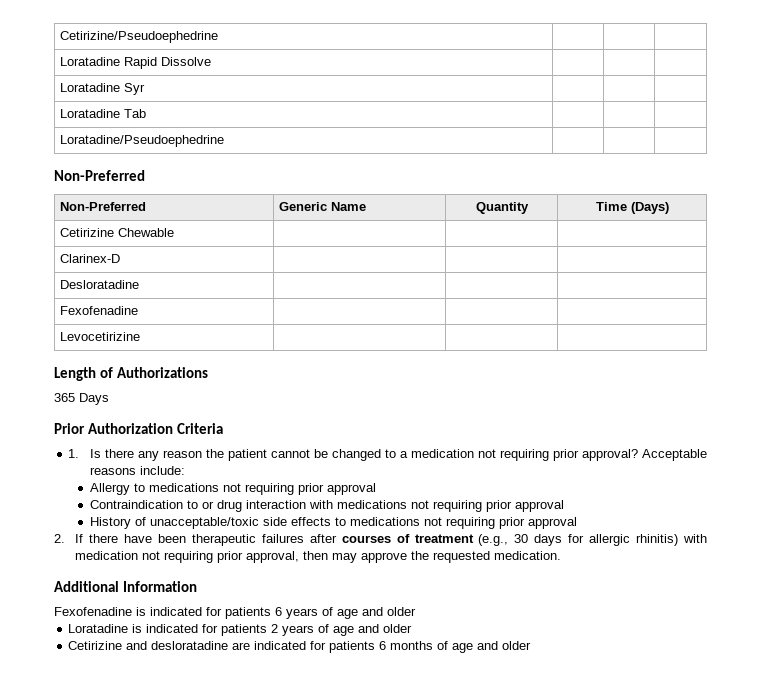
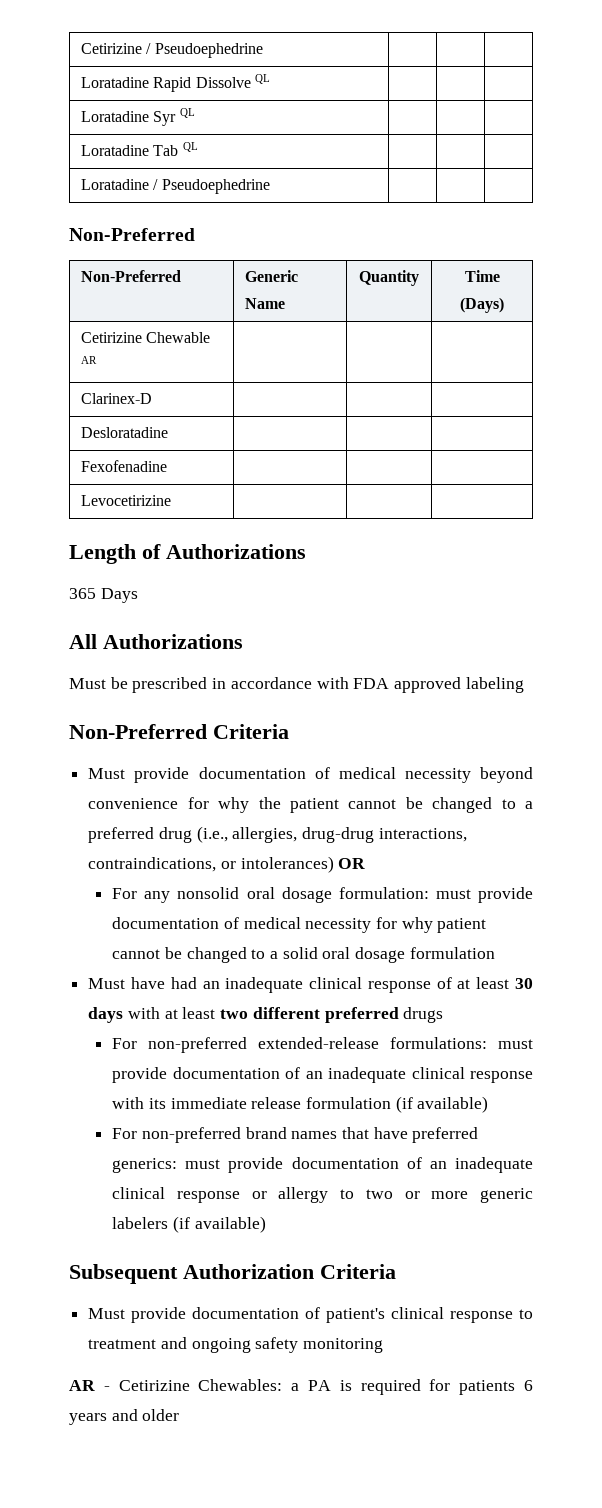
- Cetirizine/Pseudoephedrine | | |
+ Cetirizine / Pseudoephedrine | | |
- Loratadine Rapid Dissolve | | |
+ Loratadine Rapid Dissolve QL | | |
- Loratadine Syr | | |
+ Loratadine Syr QL | | |
- Loratadine Tab | | |
- Loratadine/Pseudoephedrine | | |
+ Loratadine Tab QL | | |
+ Loratadine / Pseudoephedrine | | |
- Cetirizine Chewable | | |
+ Cetirizine Chewable AR | | |
- Prior Authorization Criteria
- 1. Is there any reason the patient cannot be changed to a medication not requiring prior approval? Acceptable reasons include:
- Allergy to medications not requiring prior approval
- Contraindication to or drug interaction with medications not requiring prior approval
- History of unacceptable/toxic side effects to medications not requiring prior approval
- 2. If there have been therapeutic failures after courses of treatment (e.g., 30 days for allergic rhinitis) with medication not requiring prior approval, then may approve the requested medication.
- Additional Information
- Fexofenadine is indicated for patients 6 years of age and older
- Loratadine is indicated for patients 2 years of age and older
- Cetirizine and desloratadine are indicated for patients 6 months of age and older
+ All Authorizations
+ Must be prescribed in accordance with FDA approved labeling
+ Non-Preferred Criteria
+ Must provide documentation of medical necessity beyond convenience for why the patient cannot be changed to a preferred drug (i.e., allergies, drug-drug interactions, contraindications, or intolerances) OR
+ For any nonsolid oral dosage formulation: must provide documentation of medical necessity for why patient cannot be changed to a solid oral dosage formulation
+ Must have had an inadequate clinical response of at least 30 days with at least two different preferred drugs
+ For non-preferred extended-release formulations: must provide documentation of an inadequate clinical response with its immediate release formulation (if available)
+ For non-preferred brand names that have preferred generics: must provide documentation of an inadequate clinical response or allergy to two or more generic labelers (if available)
+ Subsequent Authorization Criteria
+ Must provide documentation of patient's clinical response to treatment and ongoing safety monitoring
+ AR - Cetirizine Chewables: a PA is required for patients 6 years and older

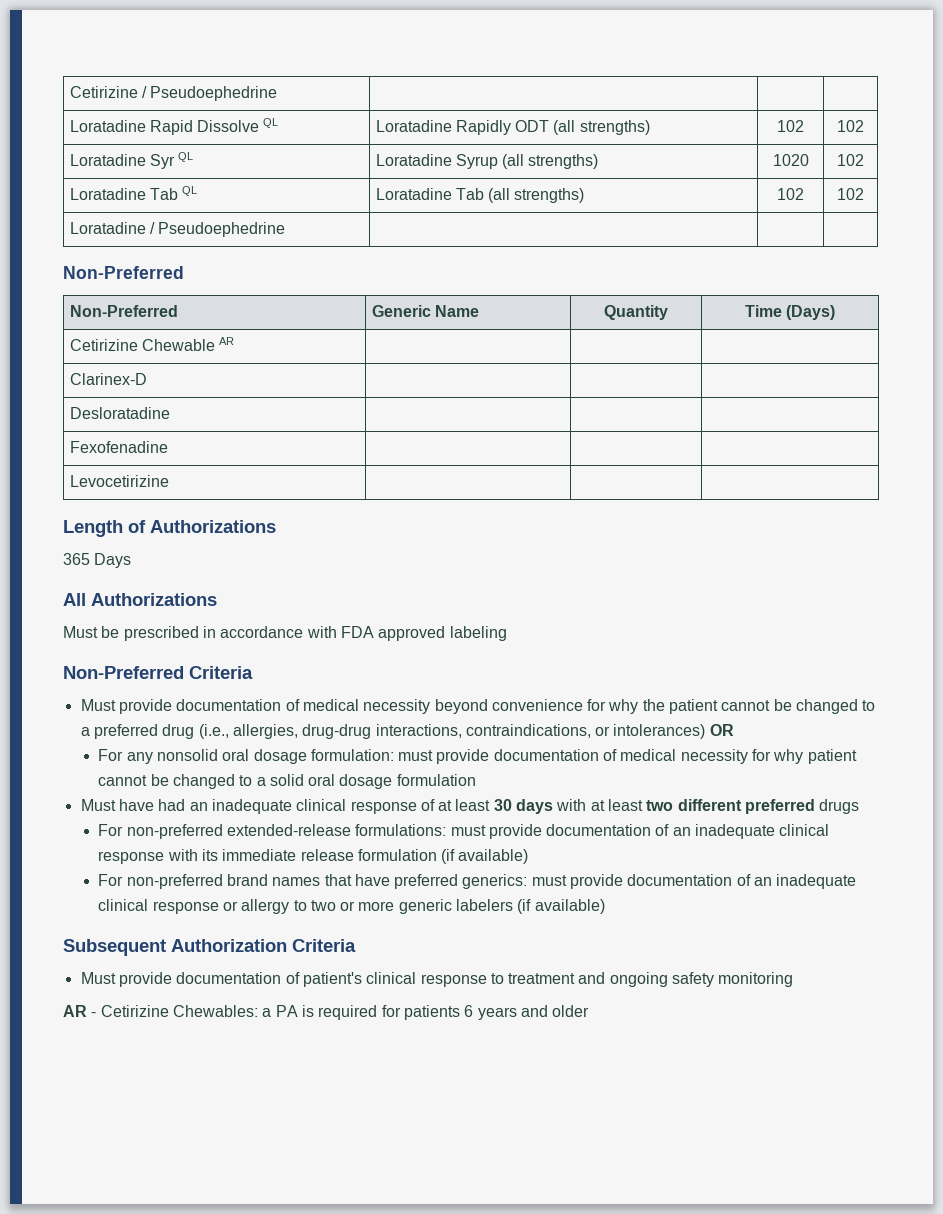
- Loratadine Rapid Dissolve QL | | |
- Loratadine Syr QL | | |
- Loratadine Tab QL | | |
+ Loratadine Rapid Dissolve QL | Loratadine Rapidly ODT (all strengths) | 102 | 102
+ Loratadine Syr QL | Loratadine Syrup (all strengths) | 1020 | 102
+ Loratadine Tab QL | Loratadine Tab (all strengths) | 102 | 102

